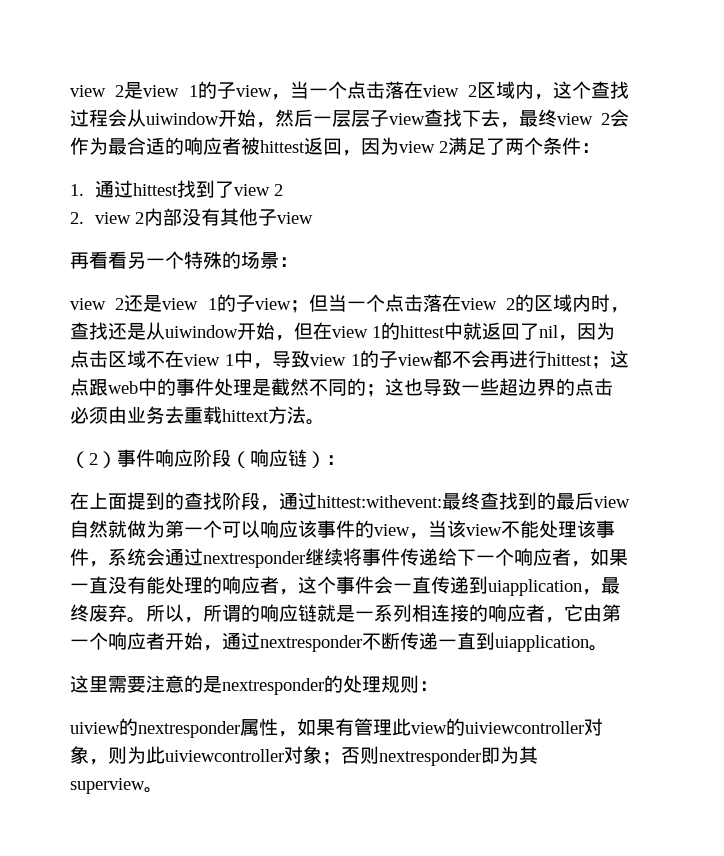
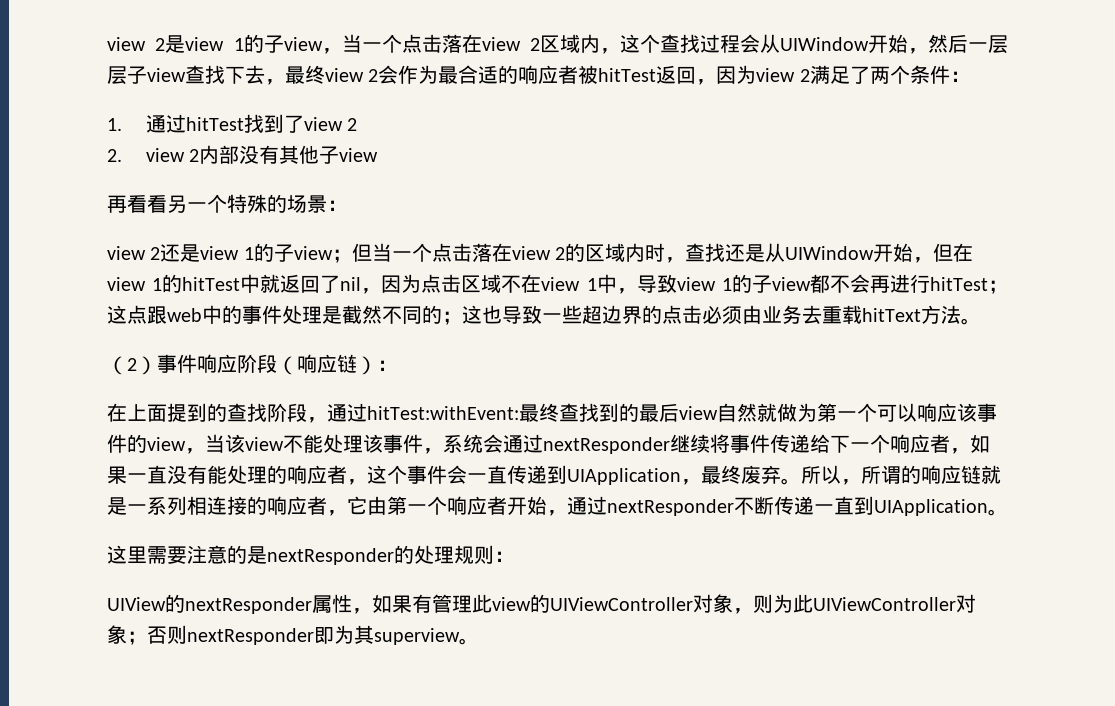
- view 2是view 1的子view，当一个点击落在view 2区域内，这个查找过程会从uiwindow开始，然后一层层子view查找下去，最终view 2会作为最合适的响应者被hittest返回，因为view 2满足了两个条件：
+ view 2是view 1的子view，当一个点击落在view 2区域内，这个查找过程会从UIWindow开始，然后一层层子view查找下去，最终view 2会作为最合适的响应者被hitTest返回，因为view 2满足了两个条件：
- 1.通过hittest找到了view 2
+ 1.通过hitTest找到了view 2
- 但当一个点击落在view 2的区域内时，查找还是从uiwindow开始，但在view 1的hittest中就返回了nil，因为点击区域不在view 1中，导致view 1的子view都不会再进行hittest；
+ 但当一个点击落在view 2的区域内时，查找还是从UIWindow开始，但在view 1的hitTest中就返回了nil，因为点击区域不在view 1中，导致view 1的子view都不会再进行hitTest；
- 这也导致一些超边界的点击必须由业务去重载hittext方法。
+ 这也导致一些超边界的点击必须由业务去重载hitText方法。
- 在上面提到的查找阶段，通过hittest:withevent:最终查找到的最后view自然就做为第一个可以响应该事件的view，当该view不能处理该事件，系统会通过nextresponder继续将事件传递给下一个响应者，如果一直没有能处理的响应者，这个事件会一直传递到uiapplication，最终废弃。
+ 在上面提到的查找阶段，通过hitTest:withEvent:最终查找到的最后view自然就做为第一个可以响应该事件的view，当该view不能处理该事件，系统会通过nextResponder继续将事件传递给下一个响应者，如果一直没有能处理的响应者，这个事件会一直传递到UIApplication，最终废弃。
- 所以，所谓的响应链就是一系列相连接的响应者，它由第一个响应者开始，通过nextresponder不断传递一直到uiapplication。
+ 所以，所谓的响应链就是一系列相连接的响应者，它由第一个响应者开始，通过nextResponder不断传递一直到UIApplication。
- 这里需要注意的是nextresponder的处理规则：
+ 这里需要注意的是nextResponder的处理规则：
- uiview的nextresponder属性，如果有管理此view的uiviewcontroller对象，则为此uiviewcontroller对象；否则nextresponder即为其superview。
+ UIView的nextResponder属性，如果有管理此view的UIViewController对象，则为此UIViewController对象；否则nextResponder即为其superview。

